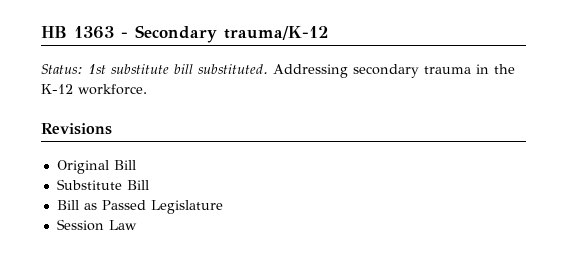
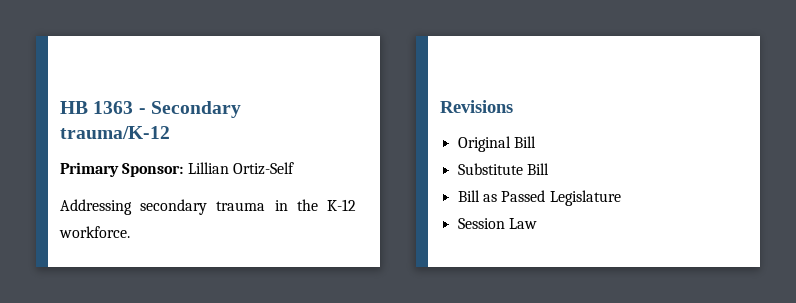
- Status: 1st substitute bill substituted. Addressing secondary trauma in the K-12 workforce.
+ Primary Sponsor: Lillian Ortiz-Self
+ Addressing secondary trauma in the K-12 workforce.

